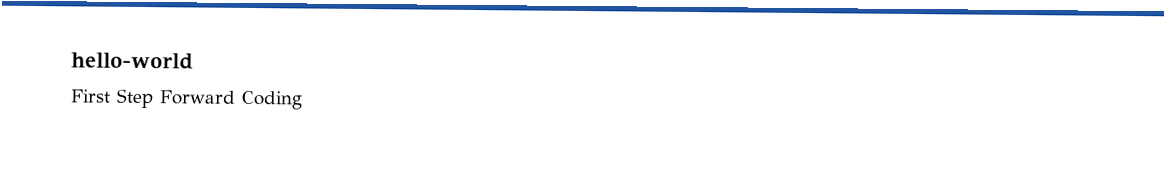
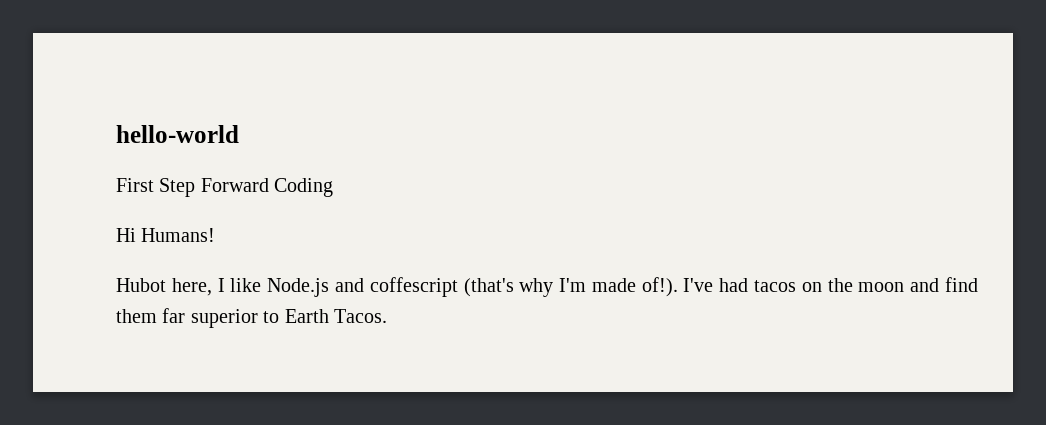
+ Hi Humans!
+ Hubot here, I like Node.js and coffescript (that's why I'm made of!). I've had tacos on the moon and find them far superior to Earth Tacos.

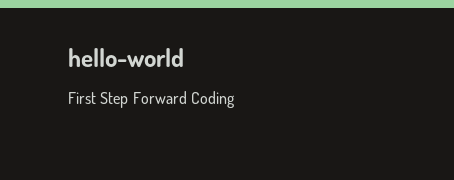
- Hi Humans!
- Hubot here, I like Node.js and coffescript (that's why I'm made of!). I've had tacos on the moon and find them far superior to Earth Tacos.

